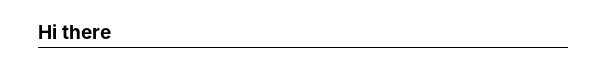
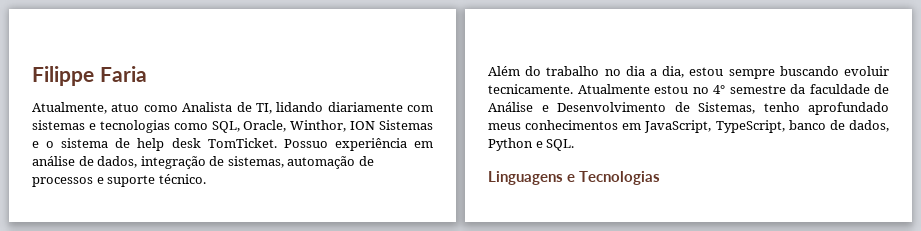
- Hi there
+ Filippe Faria
+ Atualmente, atuo como Analista de TI, lidando diariamente com sistemas e tecnologias como SQL, Oracle, Winthor, ION Sistemas e o sistema de help desk TomTicket. Possuo experiência em análise de dados, integração de sistemas, automação de processos e suporte técnico.
+ Além do trabalho no dia a dia, estou sempre buscando evoluir tecnicamente. Atualmente estou no 4° semestre da faculdade de Análise e Desenvolvimento de Sistemas, tenho aprofundado meus conhecimentos em JavaScript, TypeScript, banco de dados, Python e SQL.
+ Linguagens e Tecnologias

